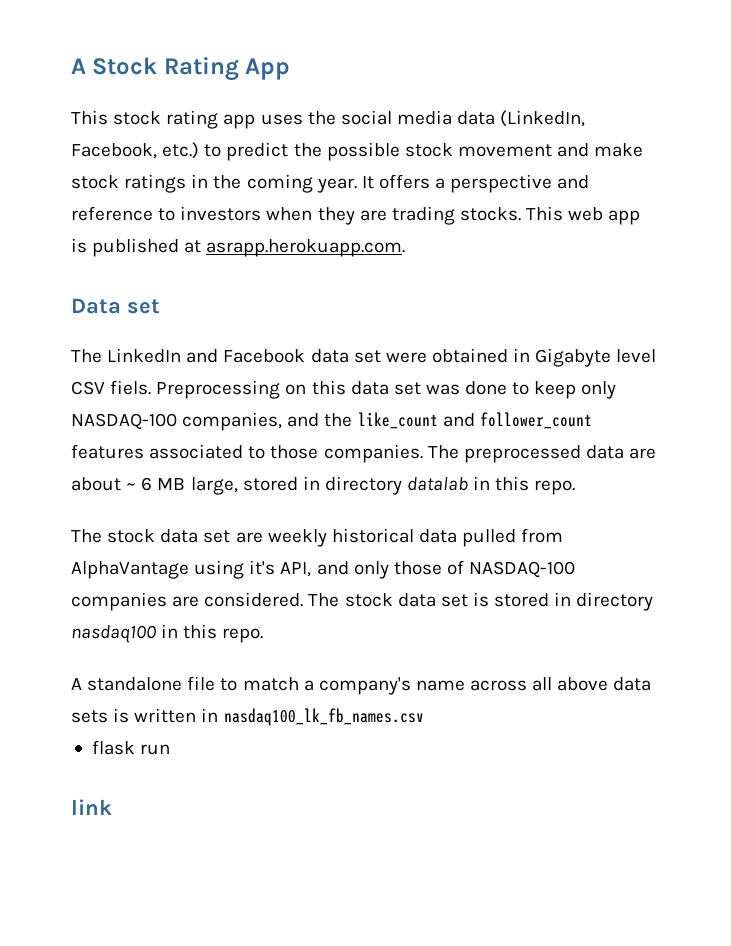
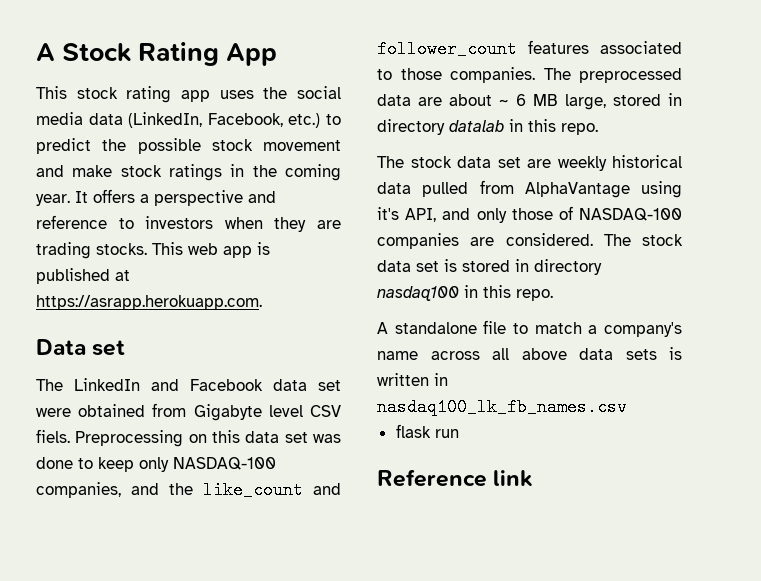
- This web app is published at asrapp.herokuapp.com.
+ This web app is published at https://asrapp.herokuapp.com.
- The LinkedIn and Facebook data set were obtained in Gigabyte level CSV fiels.
+ The LinkedIn and Facebook data set were obtained from Gigabyte level CSV fiels.
- link
+ Reference link

